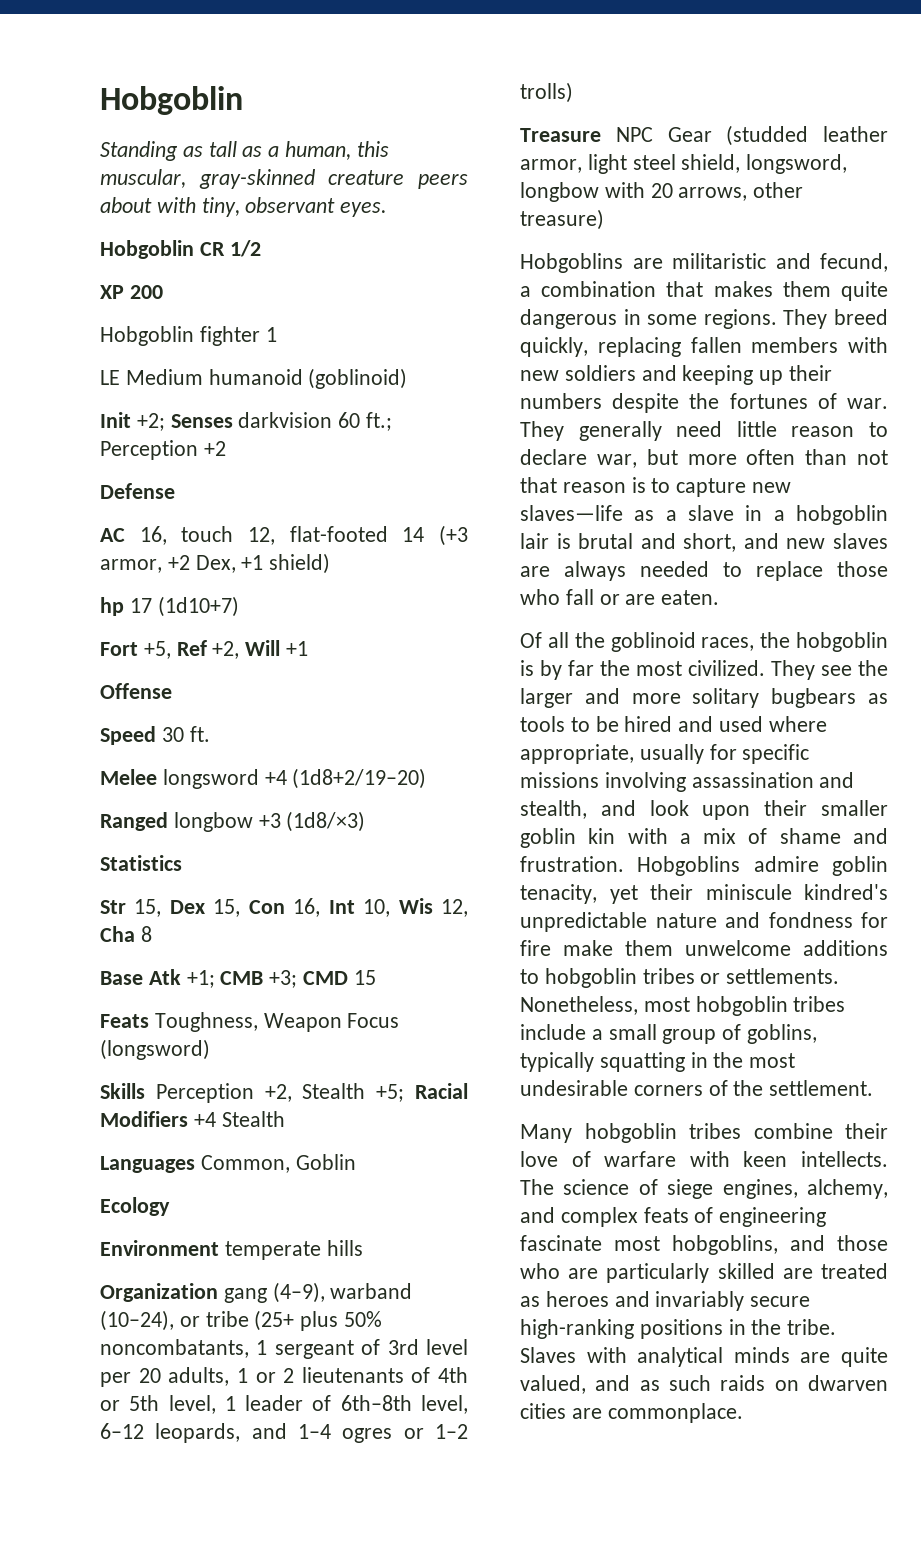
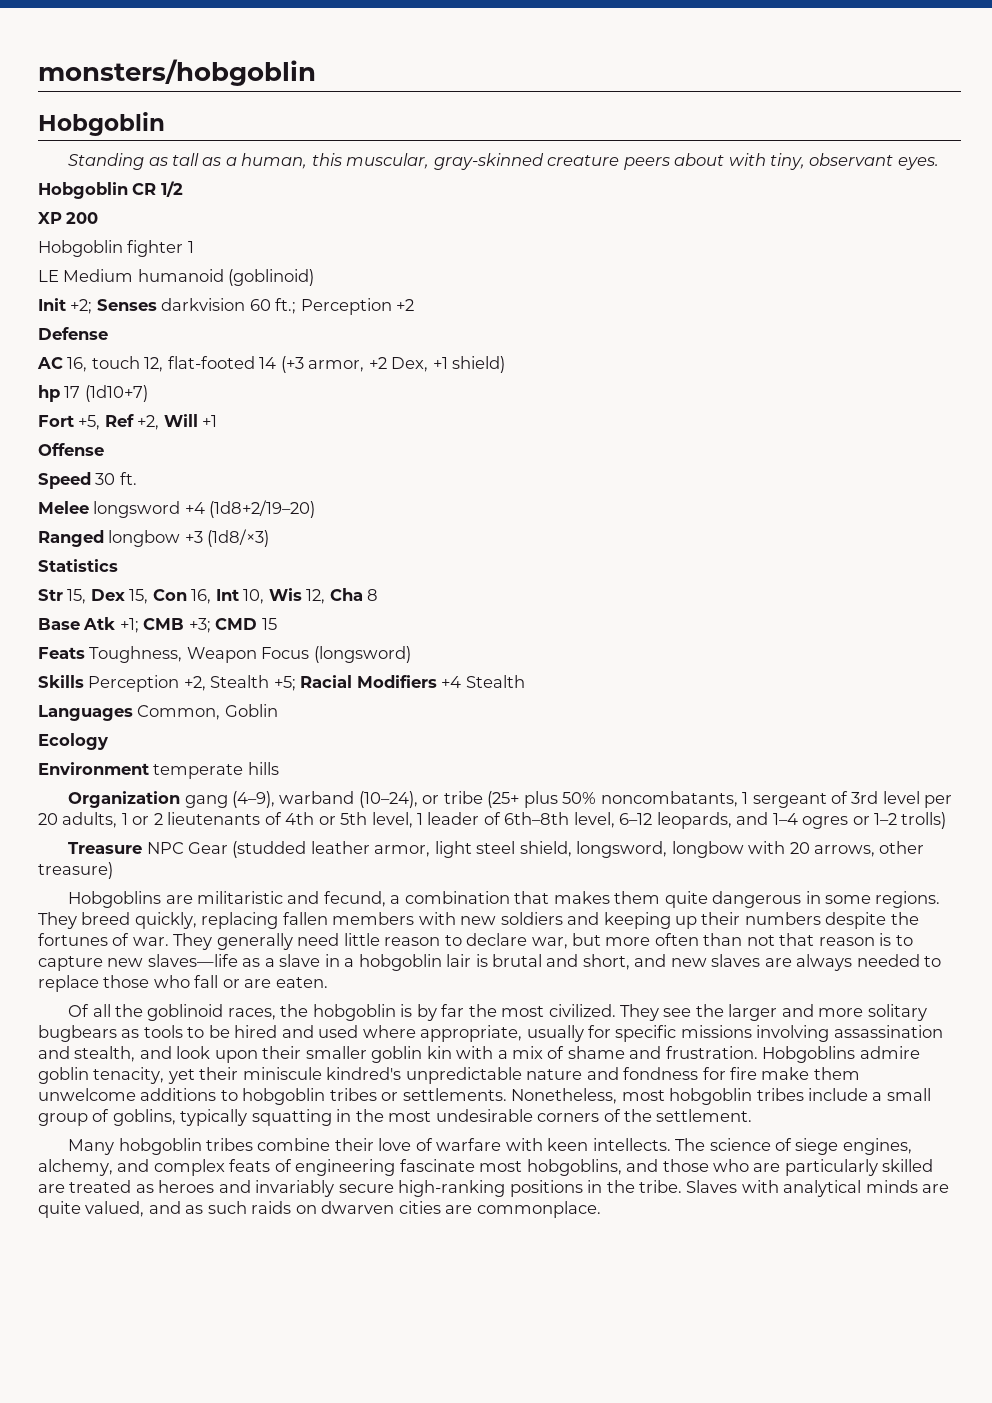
+ monsters/hobgoblin

